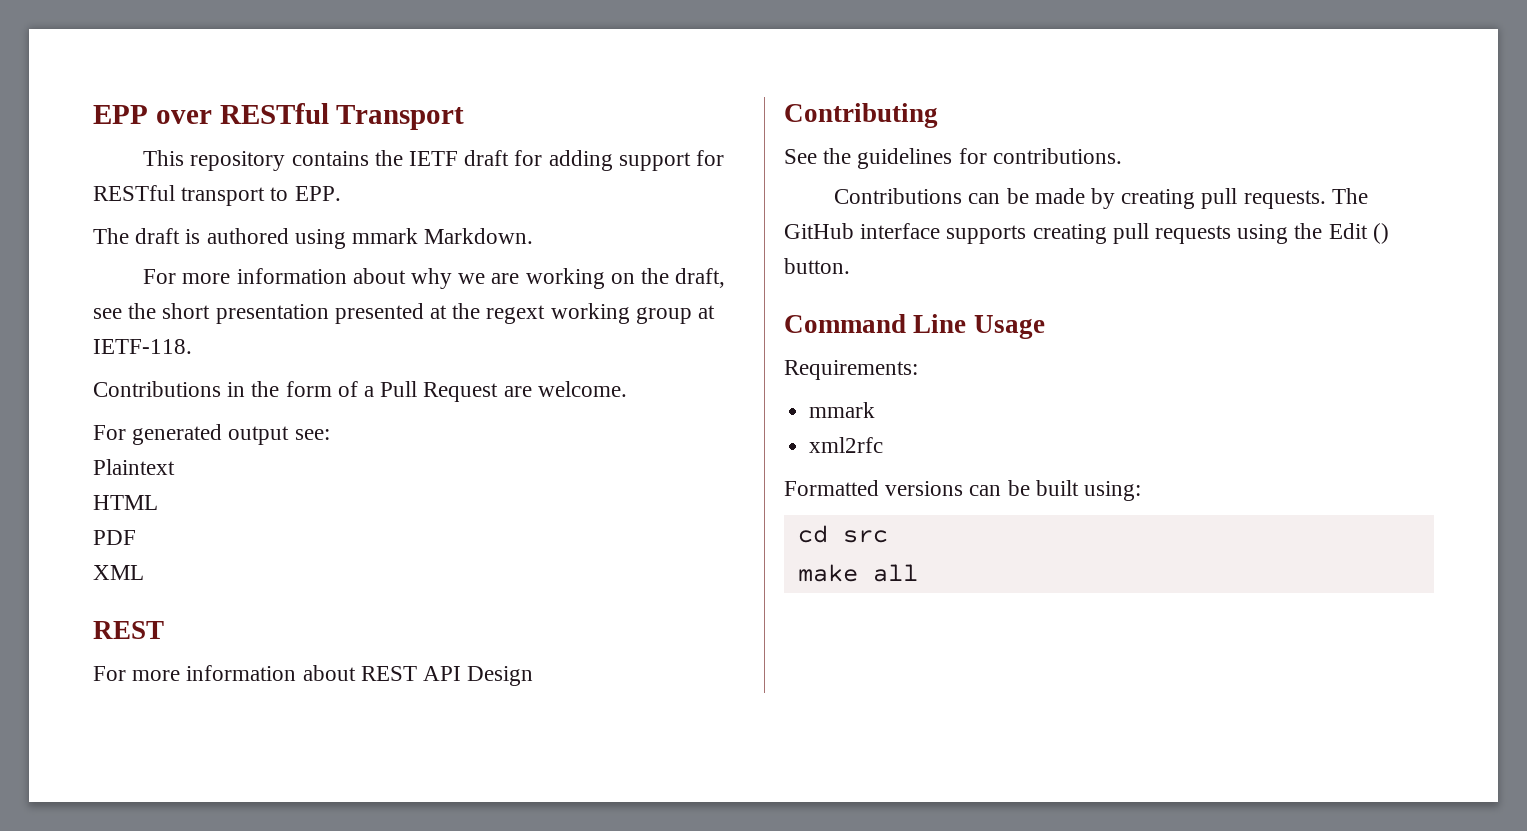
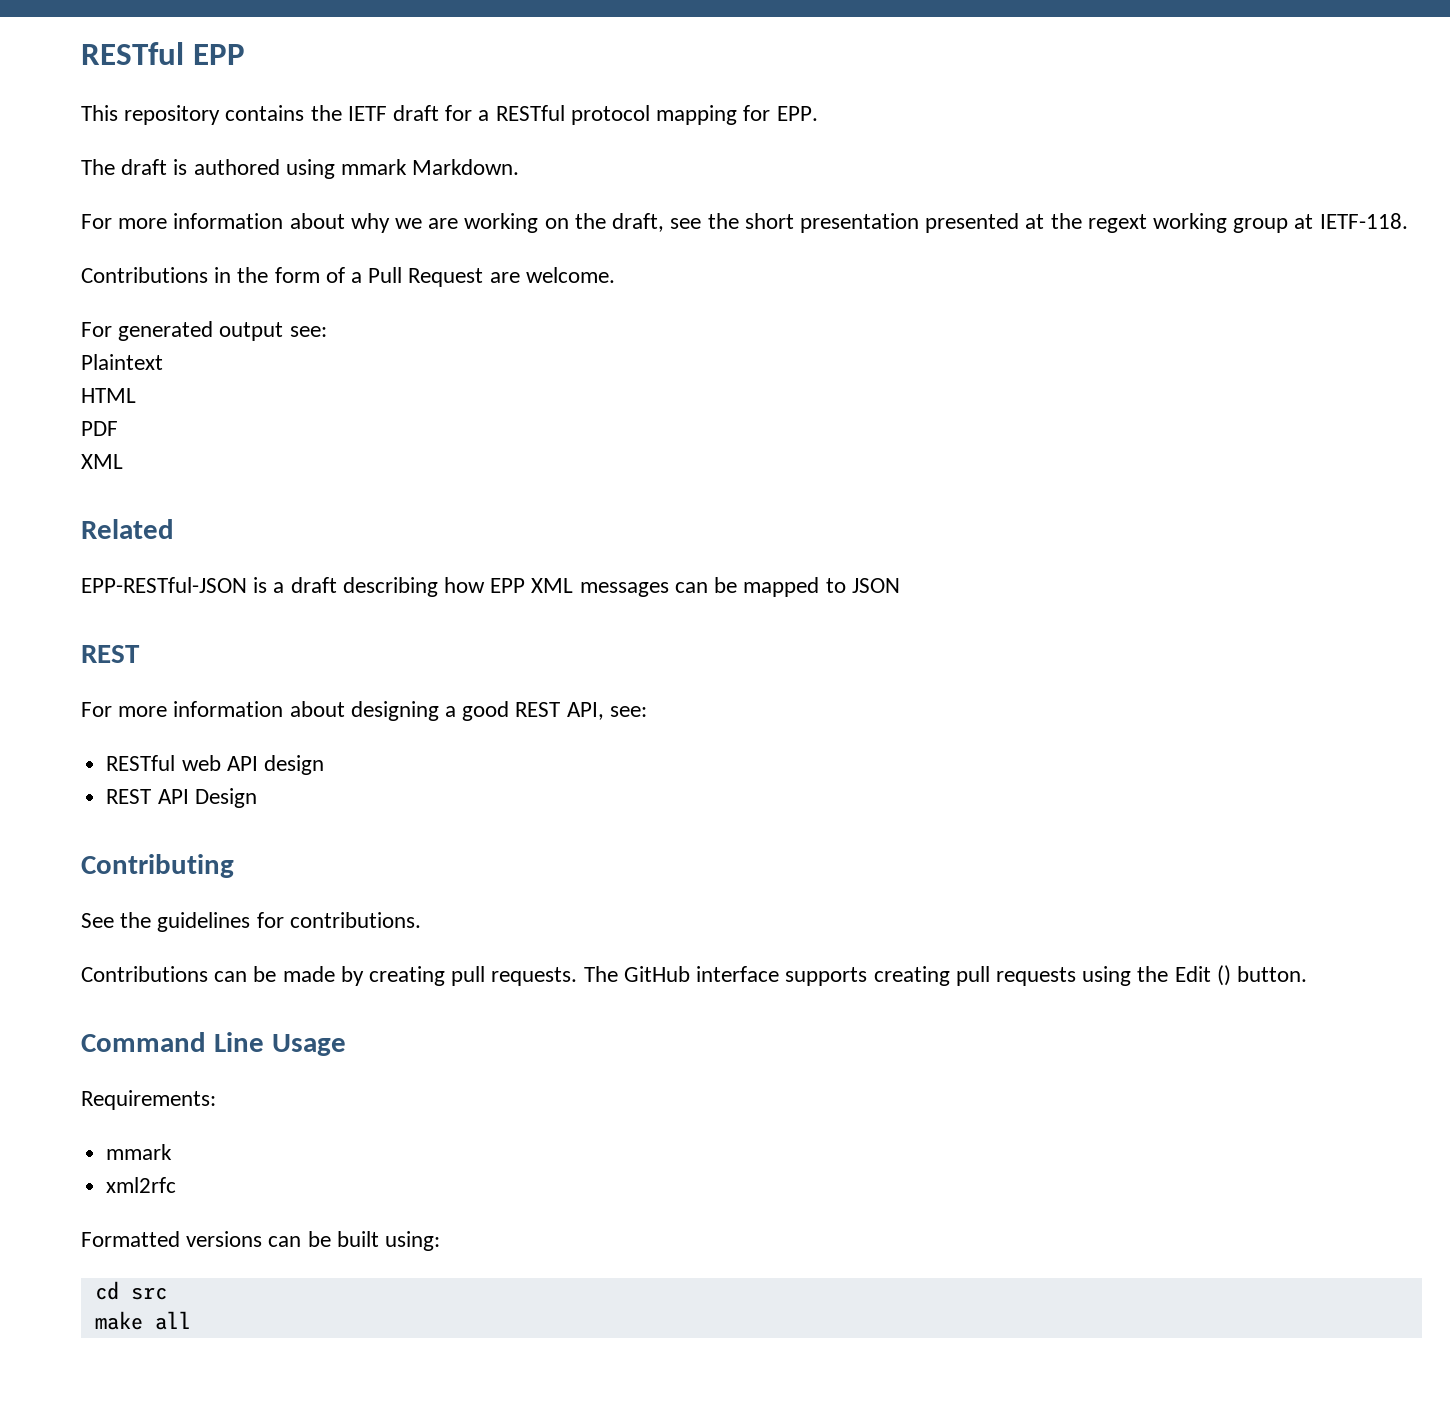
- EPP over RESTful Transport
+ RESTful EPP
- This repository contains the IETF draft for adding support for RESTful transport to EPP.
+ This repository contains the IETF draft for a RESTful protocol mapping for EPP.
+ Related
+ EPP-RESTful-JSON is a draft describing how EPP XML messages can be mapped to JSON
- For more information about REST API Design
+ For more information about designing a good REST API, see:
+ RESTful web API design
+ REST API Design

